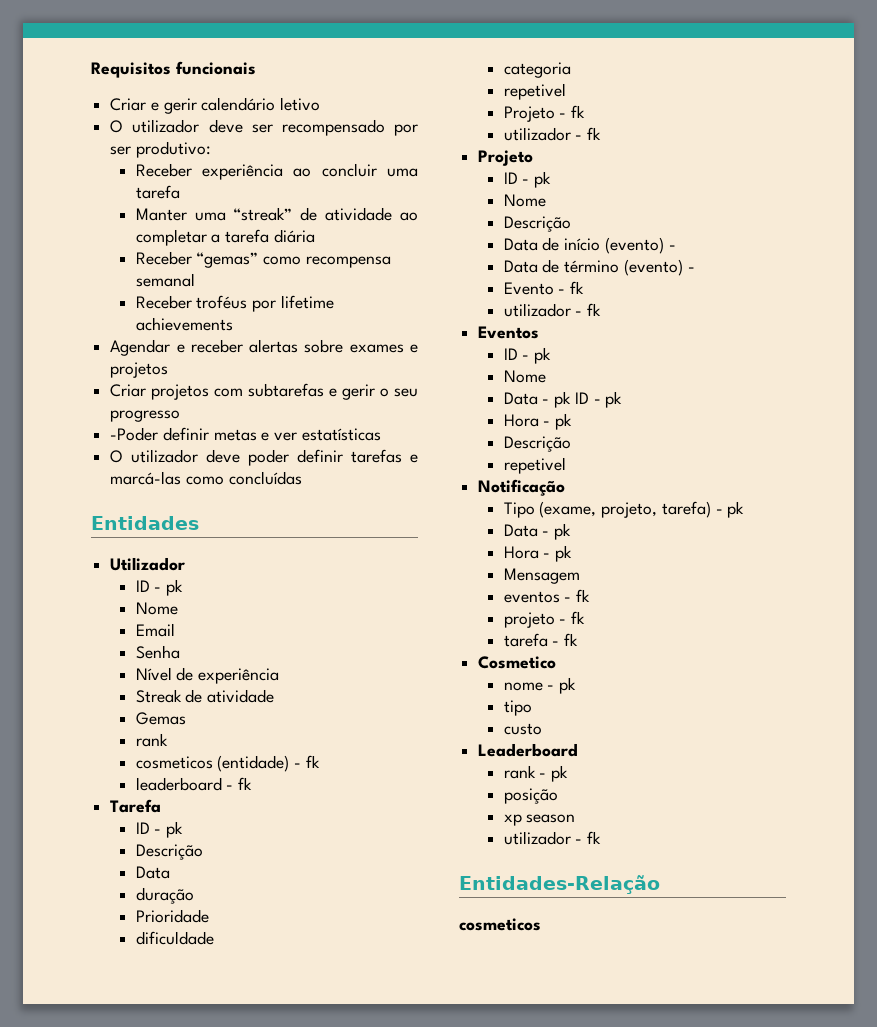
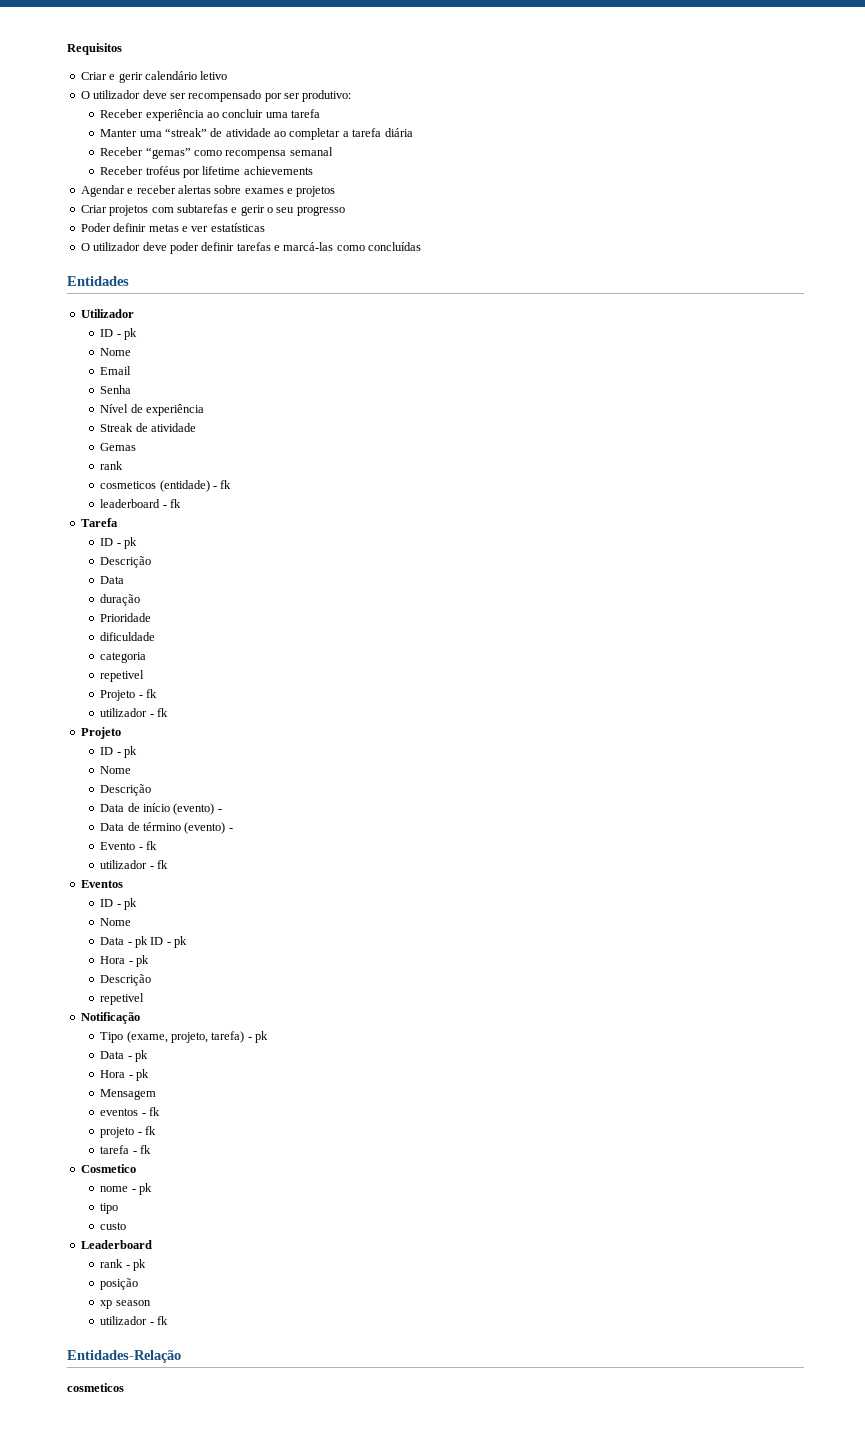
- Requisitos funcionais
+ Requisitos
- -Poder definir metas e ver estatísticas
+ Poder definir metas e ver estatísticas

